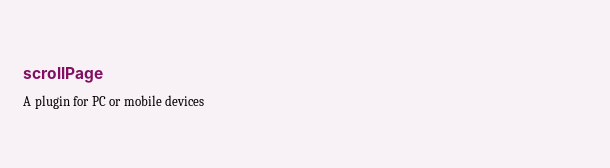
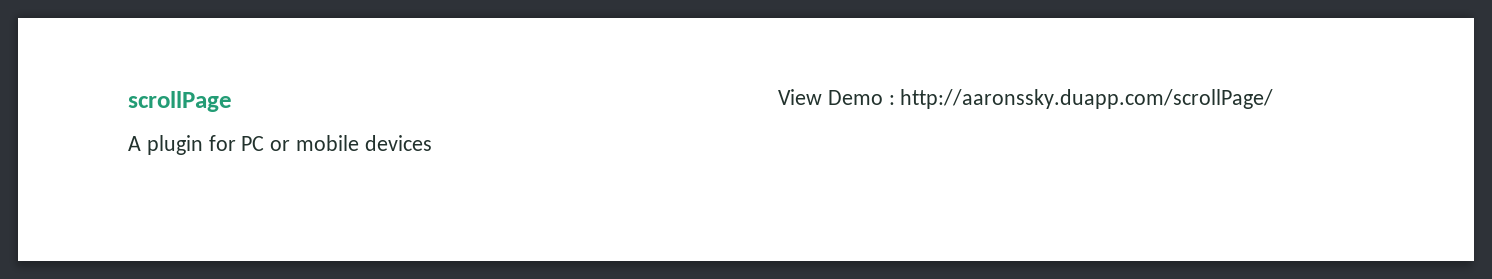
+ View Demo : http://aaronssky.duapp.com/scrollPage/

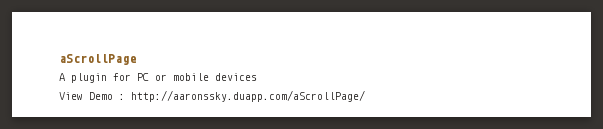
- scrollPage
+ aScrollPage
- View Demo : http://aaronssky.duapp.com/scrollPage/
+ View Demo : http://aaronssky.duapp.com/aScrollPage/

